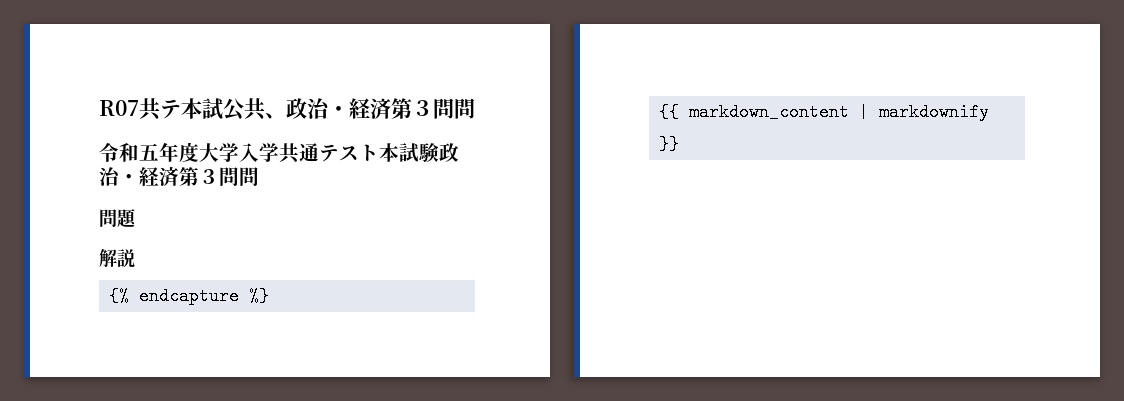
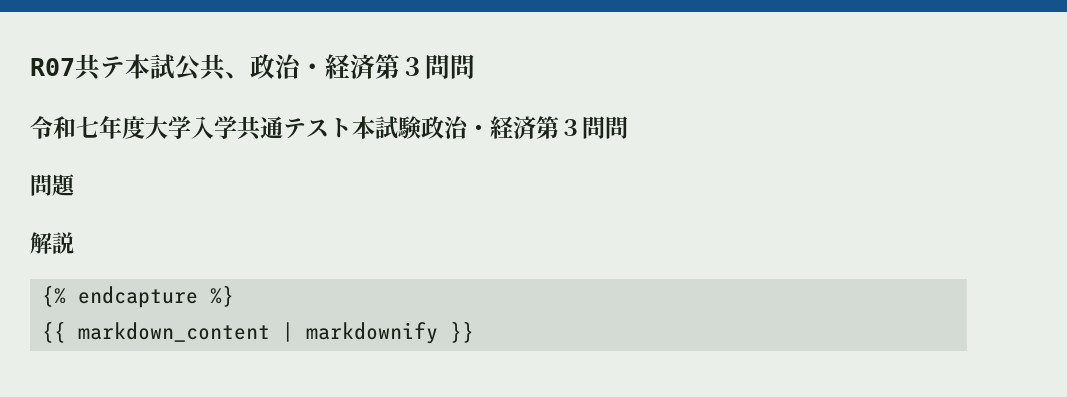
- 令和五年度大学入学共通テスト本試験政治・経済第３問問
+ 令和七年度大学入学共通テスト本試験政治・経済第３問問

